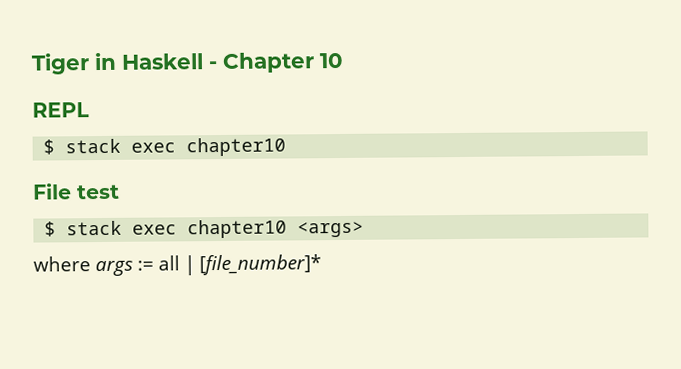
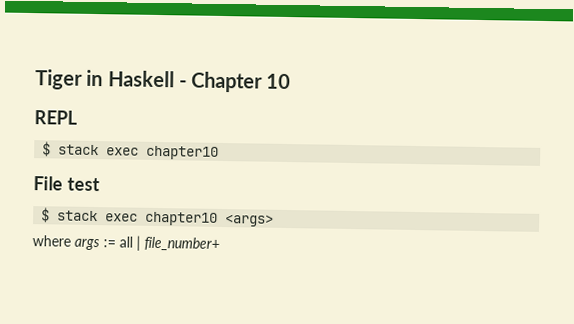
- where args := all | [file_number]*
+ where args := all | file_number+

